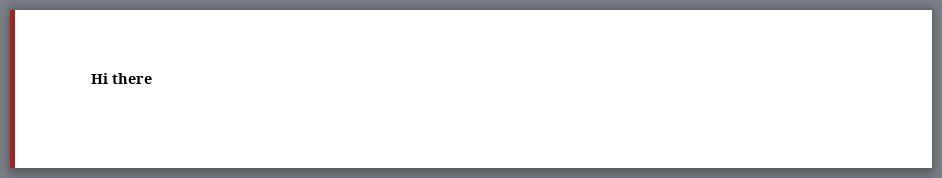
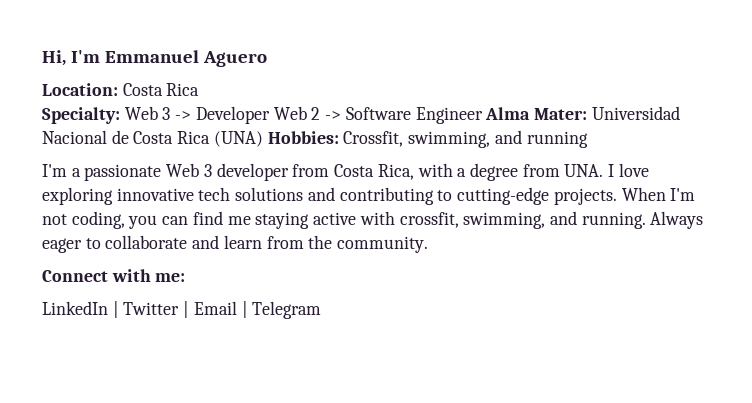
- Hi there
+ Hi, I'm Emmanuel Aguero
+ Location: Costa Rica
+ Specialty: Web 3 -> Developer Web 2 -> Software Engineer Alma Mater: Universidad Nacional de Costa Rica (UNA) Hobbies: Crossfit, swimming, and running
+ I'm a passionate Web 3 developer from Costa Rica, with a degree from UNA. I love exploring innovative tech solutions and contributing to cutting-edge projects. When I'm not coding, you can find me staying active with crossfit, swimming, and running. Always eager to collaborate and learn from the community.
+ Connect with me:
+ LinkedIn | Twitter | Email | Telegram

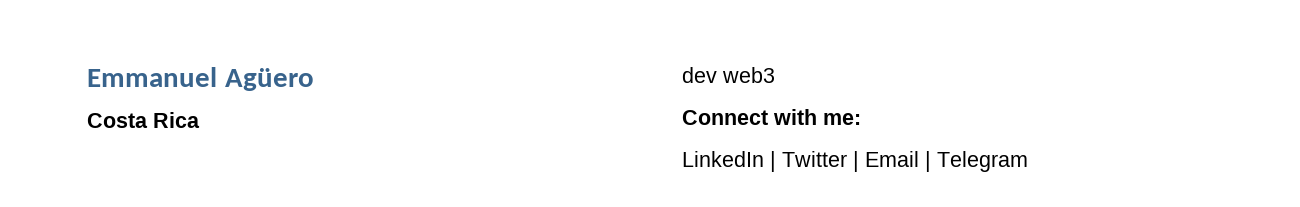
- Hi, I'm Emmanuel Aguero
- Location: Costa Rica
- Specialty: Web 3 -> Developer Web 2 -> Software Engineer Alma Mater: Universidad Nacional de Costa Rica (UNA) Hobbies: Crossfit, swimming, and running
- I'm a passionate Web 3 developer from Costa Rica, with a degree from UNA. I love exploring innovative tech solutions and contributing to cutting-edge projects. When I'm not coding, you can find me staying active with crossfit, swimming, and running. Always eager to collaborate and learn from the community.
+ Emmanuel Agüero
+ Costa Rica
+ dev web3

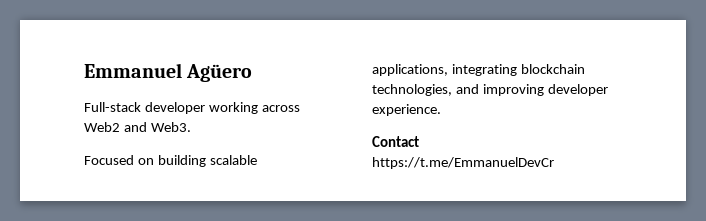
- Costa Rica
- dev web3
- Connect with me:
- LinkedIn | Twitter | Email | Telegram
+ Full-stack developer working across Web2 and Web3.
+ Focused on building scalable applications, integrating blockchain technologies, and improving developer experience.
+ Contact
+ https://t.me/EmmanuelDevCr

